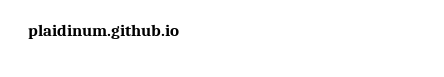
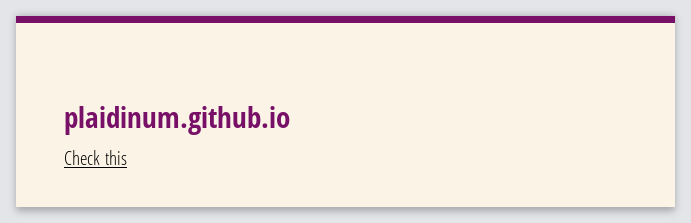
+ Check this

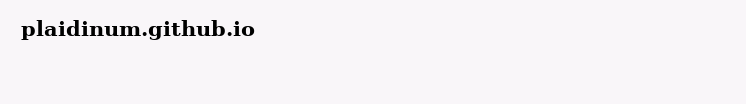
- Check this

